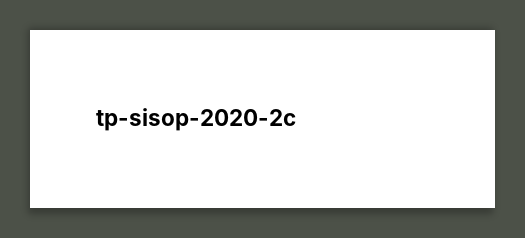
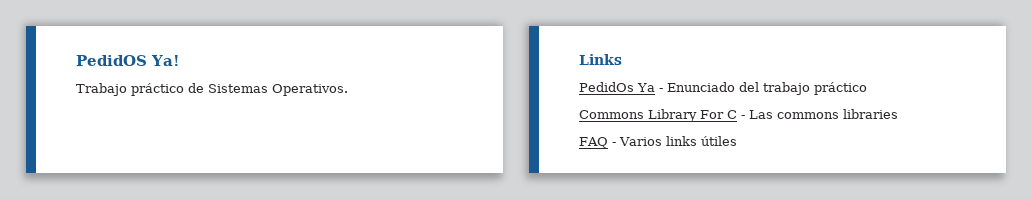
- tp-sisop-2020-2c
+ PedidOS Ya!
+ Trabajo práctico de Sistemas Operativos.
+ Links
+ PedidOs Ya - Enunciado del trabajo práctico
+ Commons Library For C - Las commons libraries
+ FAQ - Varios links útiles

